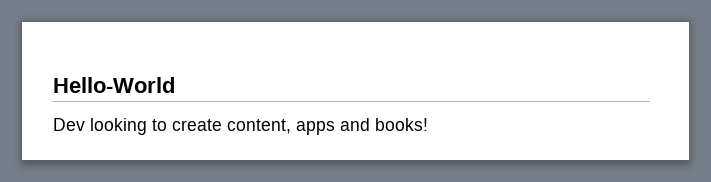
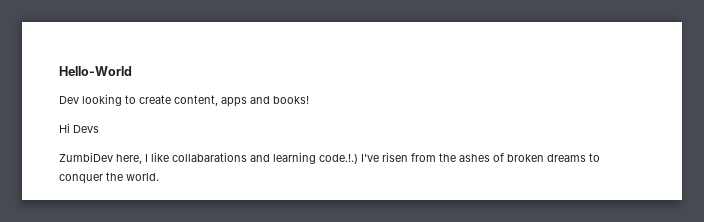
+ Hi Devs
+ ZumbiDev here, I like collabarations and learning code.!.) I've risen from the ashes of broken dreams to conquer the world.

